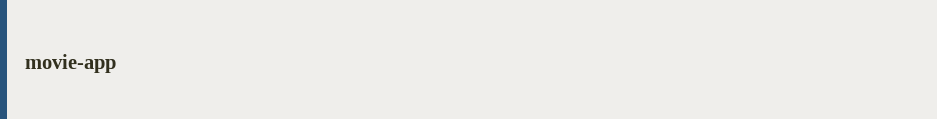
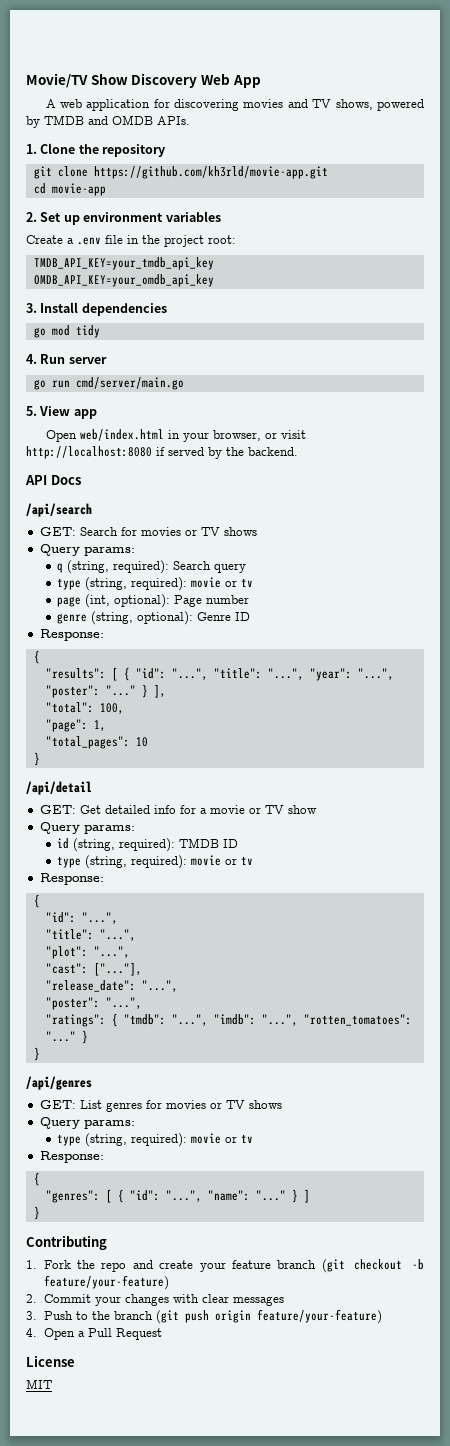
- movie-app
+ Movie/TV Show Discovery Web App
+ A web application for discovering movies and TV shows, powered by TMDB and OMDB APIs.
+ 1. Clone the repository
+ git clone https://github.com/kh3rld/movie-app.git
+ cd movie-app
+ 2. Set up environment variables
+ Create a .env file in the project root:
+ TMDB_API_KEY=your_tmdb_api_key
+ OMDB_API_KEY=your_omdb_api_key
+ 3. Install dependencies
+ go mod tidy
+ 4. Run server
+ go run cmd/server/main.go
+ 5. View app
+ Open web/index.html in your browser, or visit http://localhost:8080 if served by the backend.
+ API Docs
+ /api/search
+ GET: Search for movies or TV shows
+ Query params:
+ q (string, required): Search query
+ type (string, required): movie or tv
+ page (int, optional): Page number
+ genre (string, optional): Genre ID
+ Response:
+ {
+ "results": [ { "id": "...", "title": "...", "year": "...", "poster": "..." } ],
+ "total": 100,
+ "page": 1,
+ "total_pages": 10
+ }
+ /api/detail
+ GET: Get detailed info for a movie or TV show
+ Query params:
+ id (string, required): TMDB ID
+ type (string, required): movie or tv
+ Response:
+ {
+ "id": "...",
+ "title": "...",
+ "plot": "...",
+ "cast": ["..."],
+ "release_date": "...",
+ "poster": "...",
+ "ratings": { "tmdb": "...", "imdb": "...", "rotten_tomatoes": "..." }
+ }
+ /api/genres
+ GET: List genres for movies or TV shows
+ Query params:
+ type (string, required): movie or tv
+ Response:
+ {
+ "genres": [ { "id": "...", "name": "..." } ]
+ }
+ Contributing
+ 1. Fork the repo and create your feature branch (git checkout -b feature/your-feature)
+ 2. Commit your changes with clear messages
+ 3. Push to the branch (git push origin feature/your-feature)
+ 4. Open a Pull Request
+ License
+ MIT

